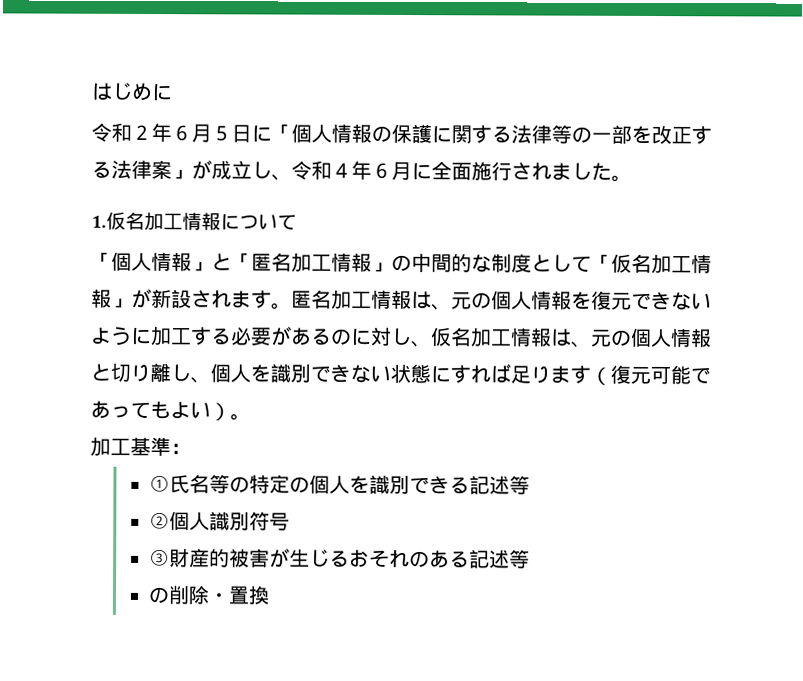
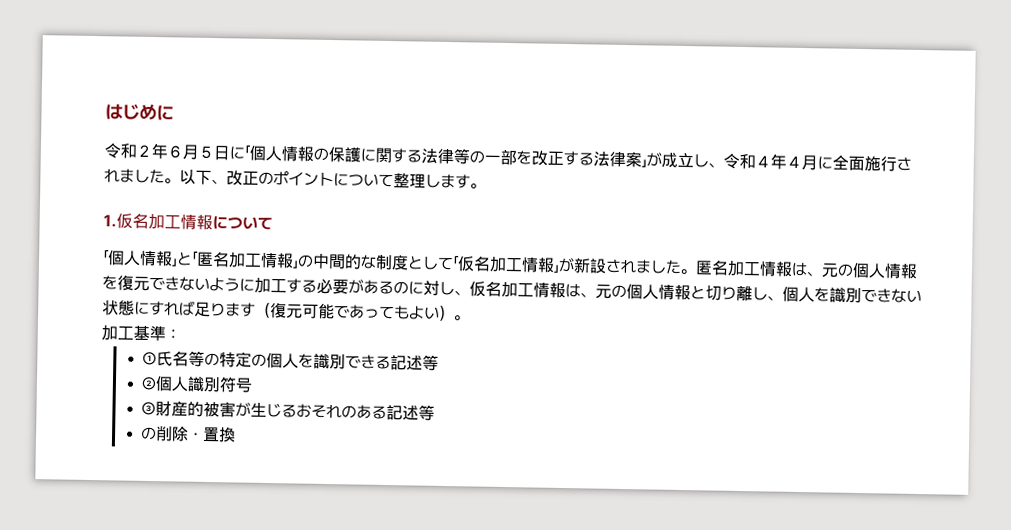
- 令和２年６月５日に「個人情報の保護に関する法律等の一部を改正する法律案」が成立し、令和４年６月に全面施行されました。
+ 令和２年６月５日に「個人情報の保護に関する法律等の一部を改正する法律案」が成立し、令和４年４月に全面施行されました。以下、改正のポイントについて整理します。
- 「個人情報」と「匿名加工情報」の中間的な制度として「仮名加工情報」が新設されます。
+ 「個人情報」と「匿名加工情報」の中間的な制度として「仮名加工情報」が新設されました。

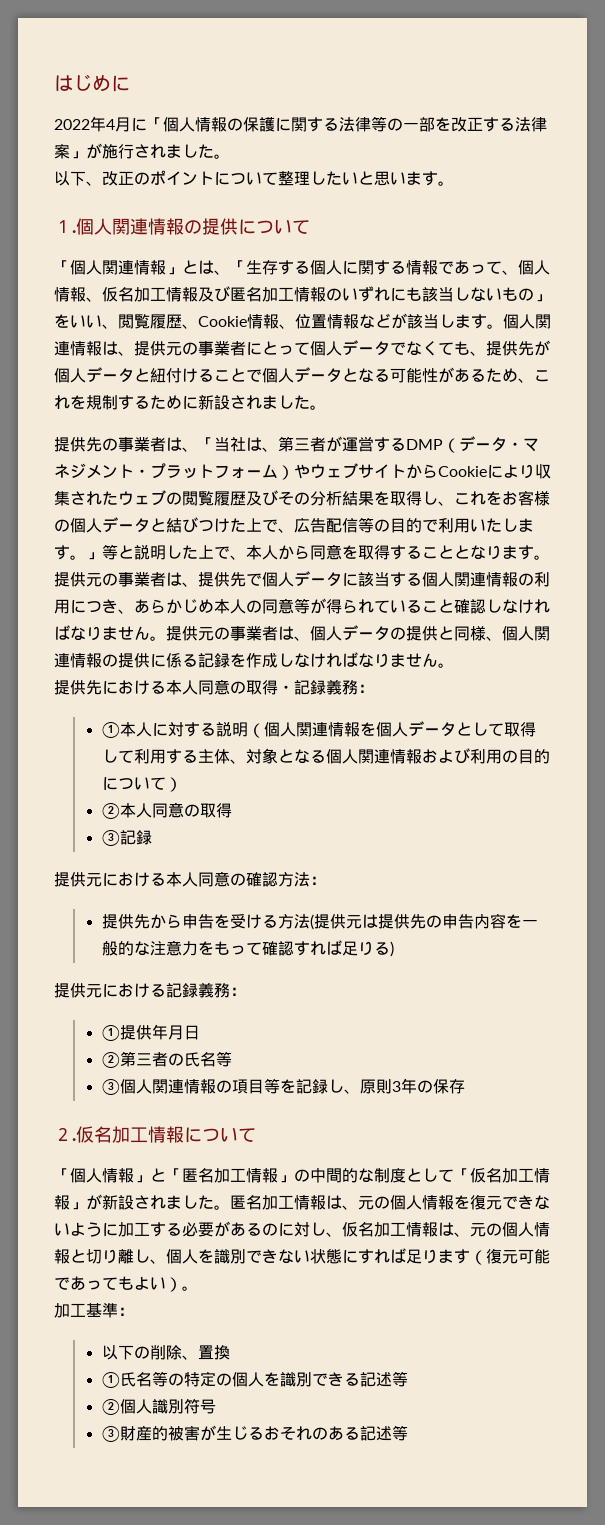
- 令和２年６月５日に「個人情報の保護に関する法律等の一部を改正する法律案」が成立し、令和４年４月に全面施行されました。以下、改正のポイントについて整理します。
+ 2022年4月に「個人情報の保護に関する法律等の一部を改正する法律案」が施行されました。
+ 以下、改正のポイントについて整理したいと思います。
- 1.仮名加工情報について
+ １.個人関連情報の提供について
+ 「個人関連情報」とは、「生存する個人に関する情報であって、個人情報、仮名加工情報及び匿名加工情報のいずれにも該当しないもの」をいい、閲覧履歴、Cookie情報、位置情報などが該当します。個人関連情報は、提供元の事業者にとって個人データでなくても、提供先が個人データと紐付けることで個人データとなる可能性があるため、これを規制するために新設されました。
+ 提供先の事業者は、「当社は、第三者が運営するDMP（データ・マネジメント・プラットフォーム）やウェブサイトからCookieにより収集されたウェブの閲覧履歴及びその分析結果を取得し、これをお客様の個人データと結びつけた上で、広告配信等の目的で利用いたします。」等と説明した上で、本人から同意を取得することとなります。提供元の事業者は、提供先で個人データに該当する個人関連情報の利用につき、あらかじめ本人の同意等が得られていること確認しなければなりません。提供元の事業者は、個人データの提供と同様、個人関連情報の提供に係る記録を作成しなければなりません。
+ 提供先における本人同意の取得・記録義務：
+ ①本人に対する説明（個人関連情報を個人データとして取得して利用する主体、対象となる個人関連情報および利用の目的について）
+ ②本人同意の取得
+ ③記録
+ 提供元における本人同意の確認方法：
+ 提供先から申告を受ける方法(提供元は提供先の申告内容を一般的な注意力をもって確認すれば足りる)
+ 提供元における記録義務：
+ ①提供年月日
+ ②第三者の氏名等
+ ③個人関連情報の項目等を記録し、原則3年の保存
+ ２.仮名加工情報について
+ 以下の削除、置換
- の削除・置換

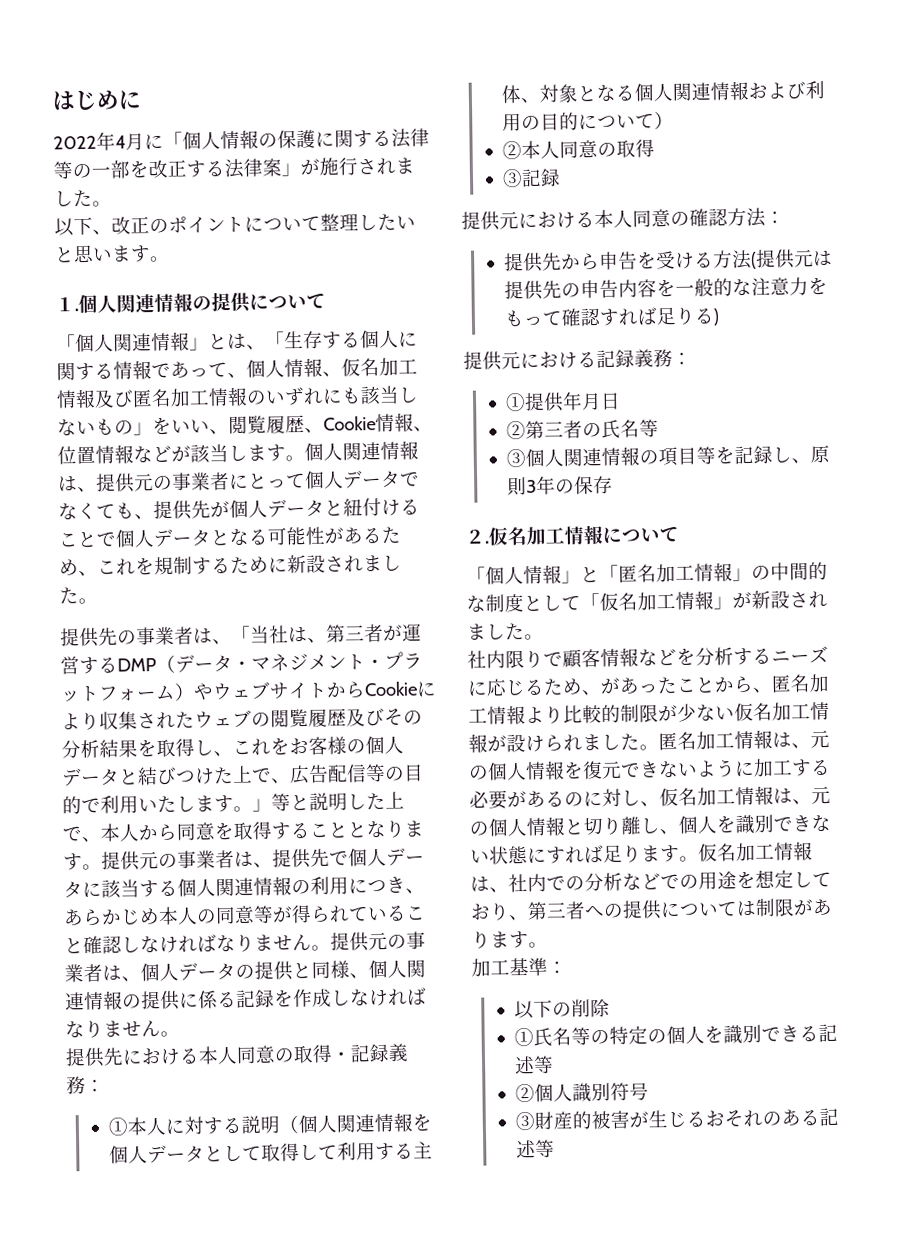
- 「個人情報」と「匿名加工情報」の中間的な制度として「仮名加工情報」が新設されました。匿名加工情報は、元の個人情報を復元できないように加工する必要があるのに対し、仮名加工情報は、元の個人情報と切り離し、個人を識別できない状態にすれば足ります（復元可能であってもよい）。
+ 「個人情報」と「匿名加工情報」の中間的な制度として「仮名加工情報」が新設されました。
+ 社内限りで顧客情報などを分析するニーズに応じるため、があったことから、匿名加工情報より比較的制限が少ない仮名加工情報が設けられました。匿名加工情報は、元の個人情報を復元できないように加工する必要があるのに対し、仮名加工情報は、元の個人情報と切り離し、個人を識別できない状態にすれば足ります。仮名加工情報は、社内での分析などでの用途を想定しており、第三者への提供については制限があります。
- 以下の削除、置換
+ 以下の削除

